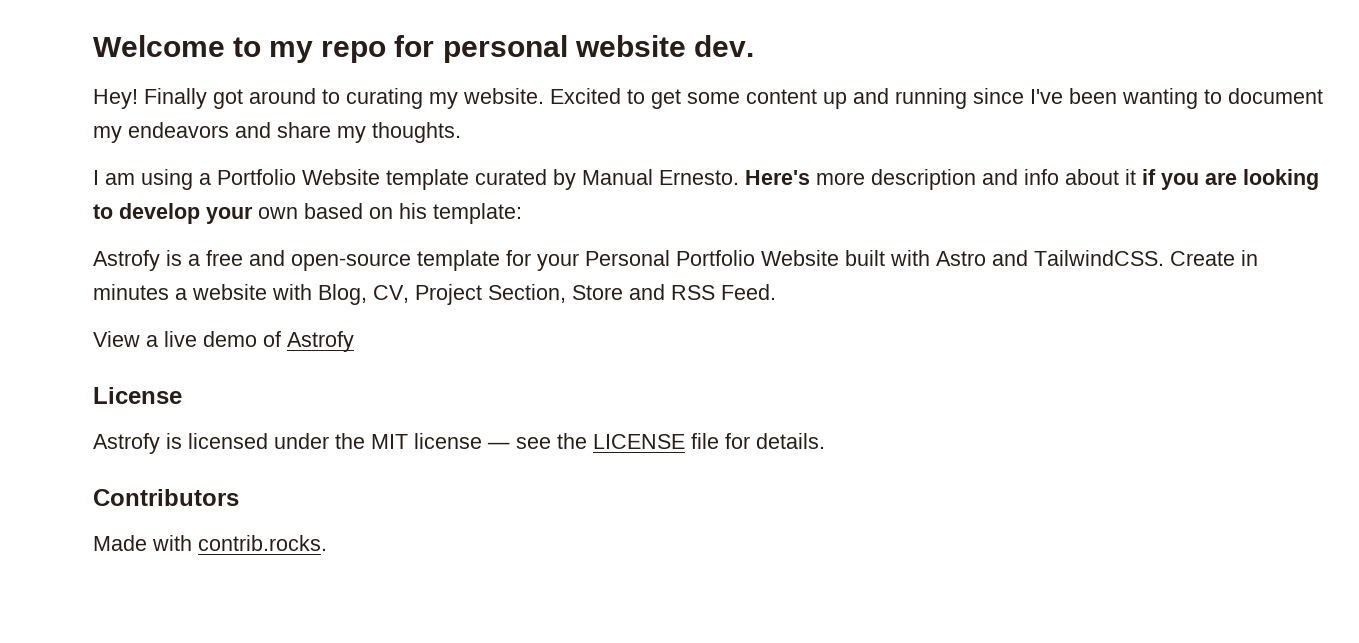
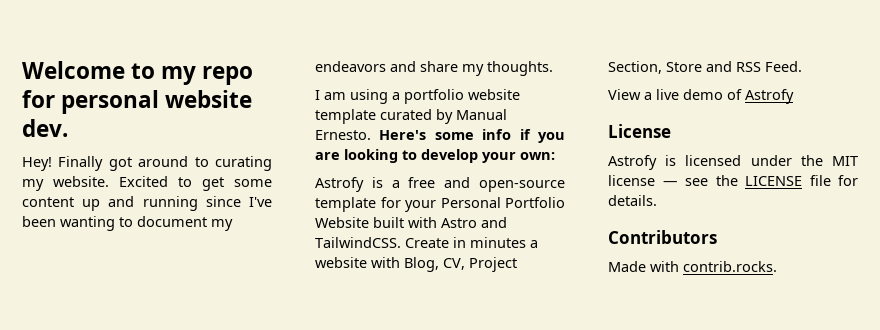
- I am using a Portfolio Website template curated by Manual Ernesto.
+ I am using a portfolio website template curated by Manual Ernesto.
- Here's more description and info about it if you are looking to develop your own based on his template:
+ Here's some info if you are looking to develop your own:

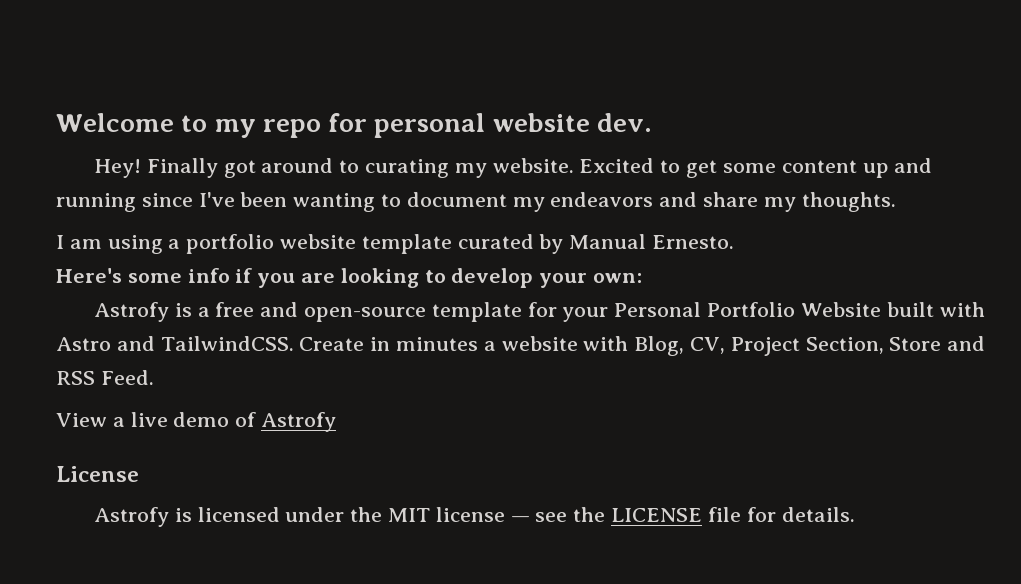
- I am using a portfolio website template curated by Manual Ernesto. Here's some info if you are looking to develop your own:
+ I am using a portfolio website template curated by Manual Ernesto.
+ Here's some info if you are looking to develop your own:
- Contributors
- Made with contrib.rocks.

